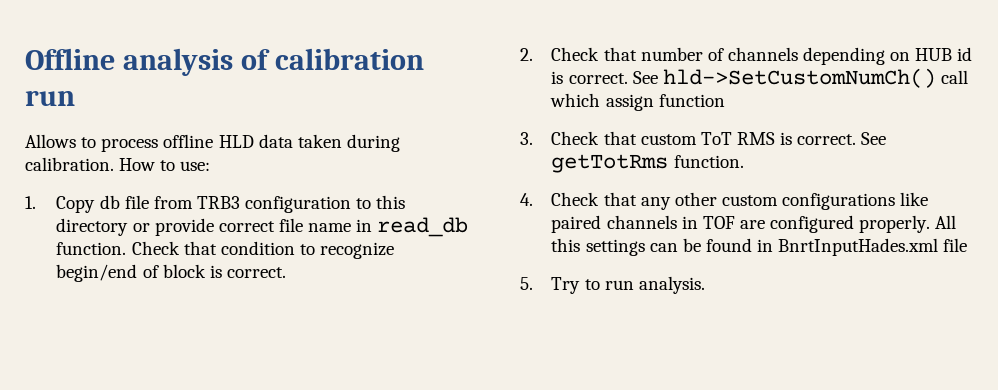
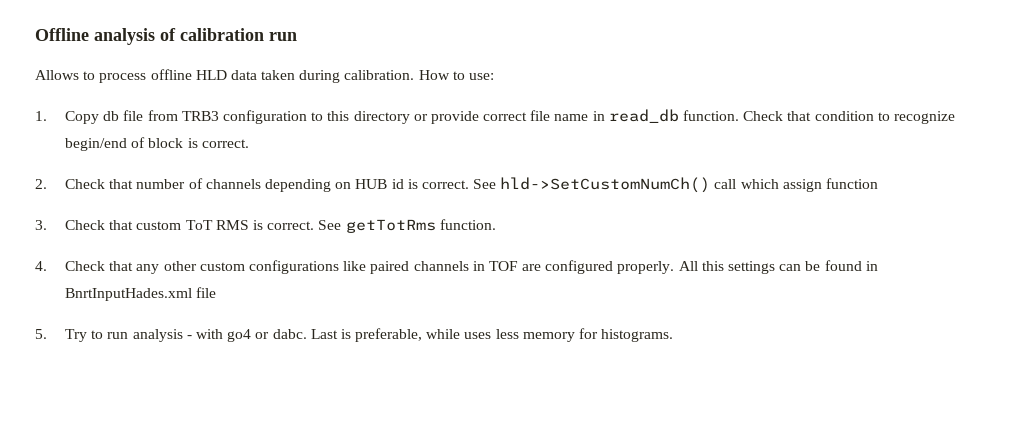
- 5. Try to run analysis.
+ 5. Try to run analysis - with go4 or dabc. Last is preferable, while uses less memory for histograms.

